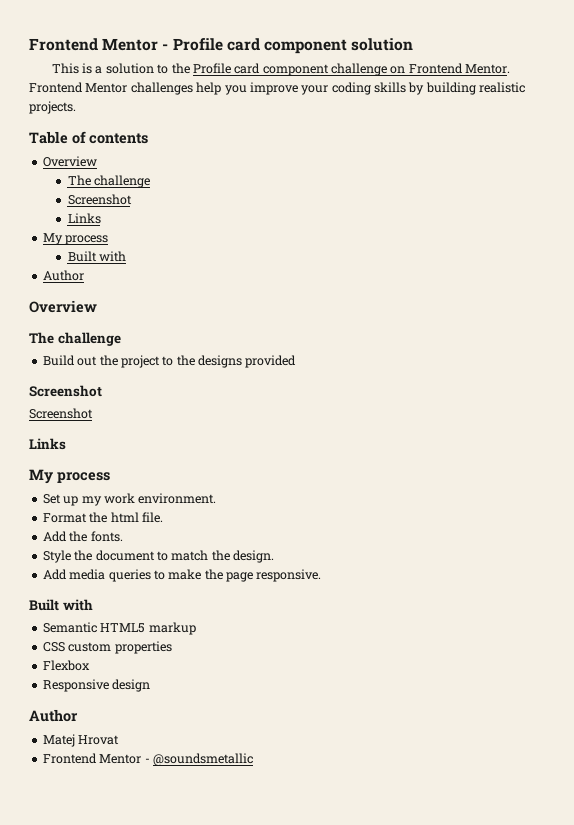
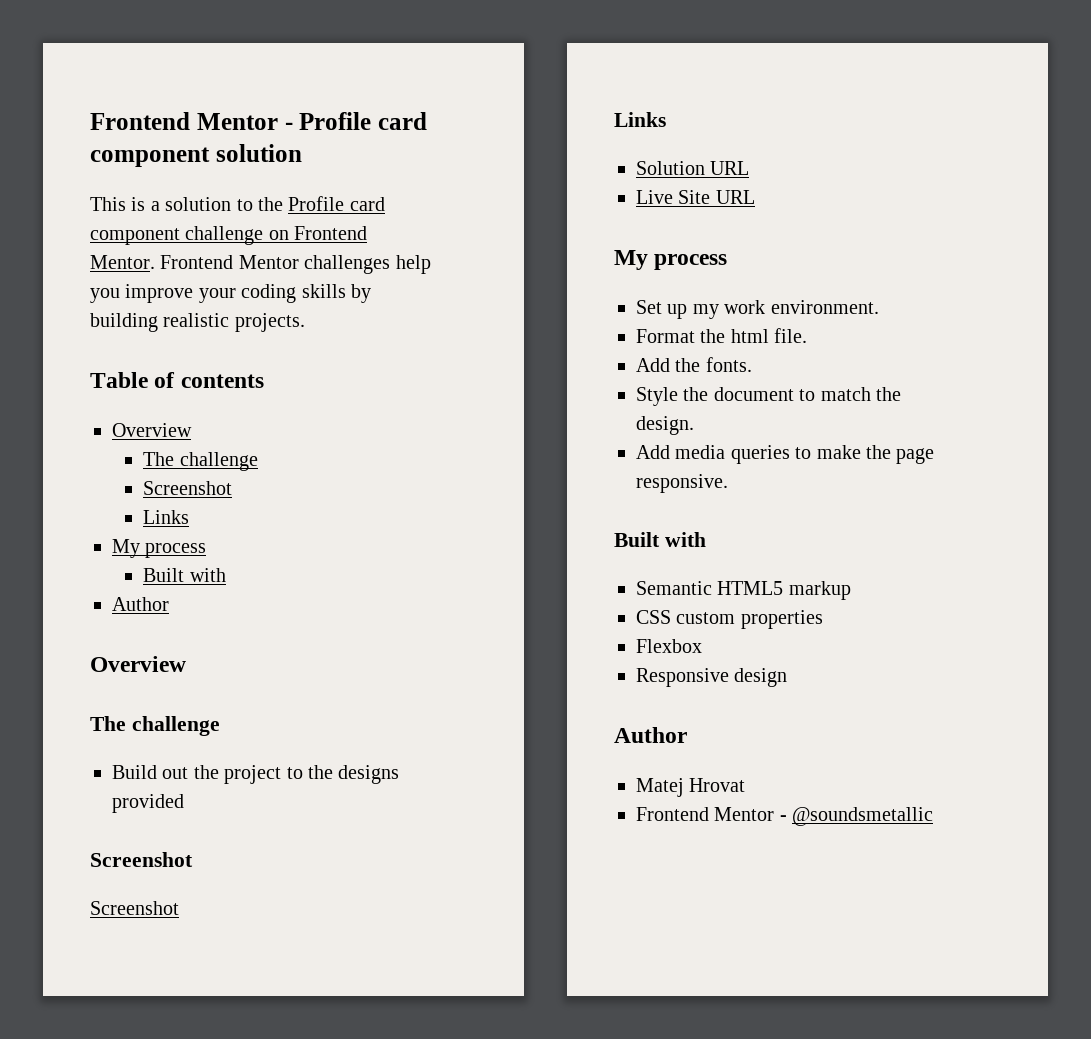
+ Solution URL
+ Live Site URL

